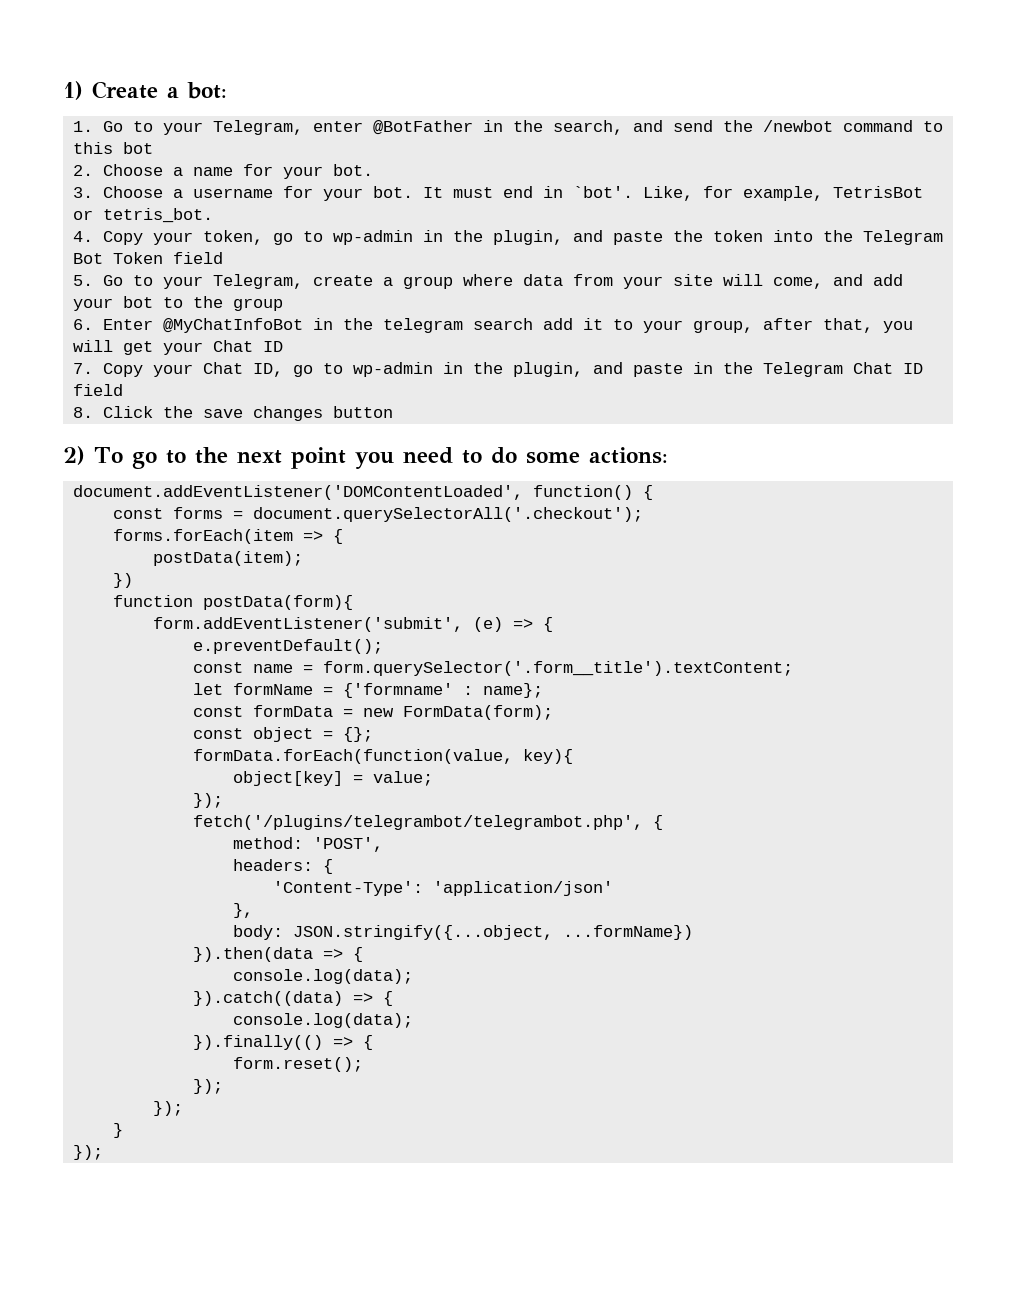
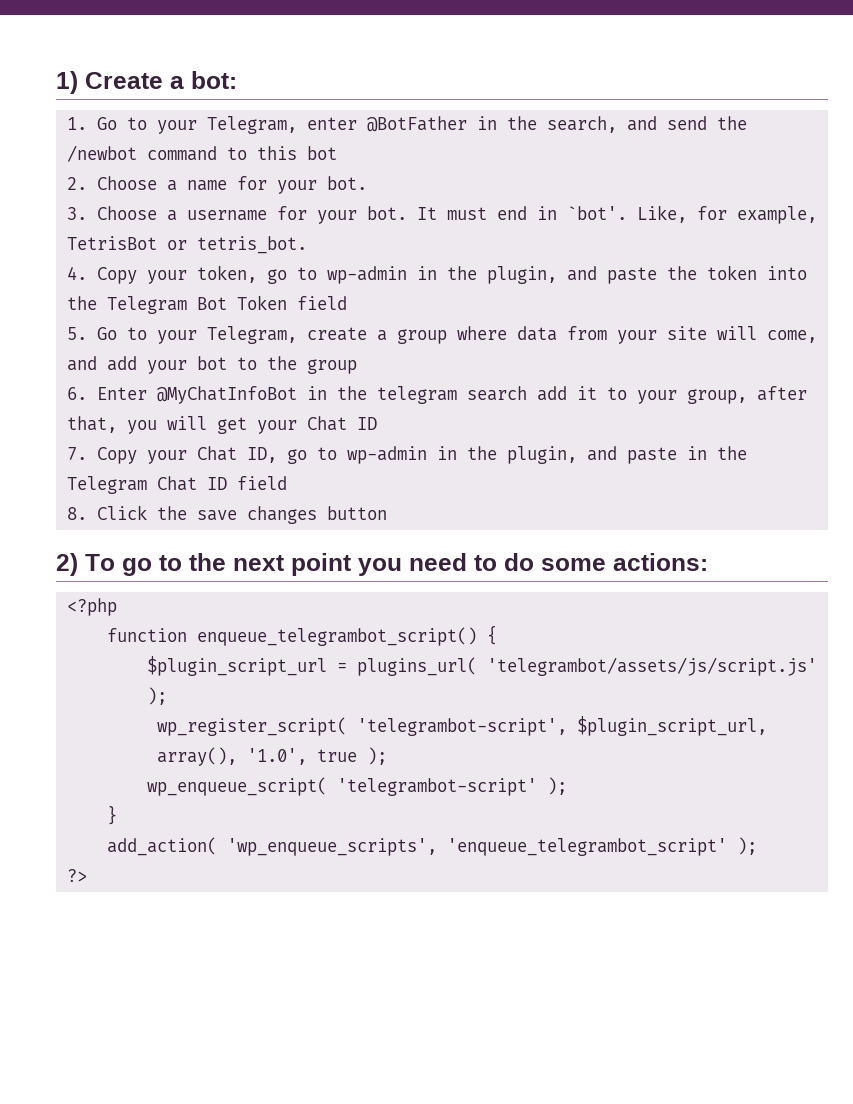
- document.addEventListener('DOMContentLoaded', function() {
- const forms = document.querySelectorAll('.checkout');
- forms.forEach(item => {
- postData(item);
- })
- function postData(form){
- form.addEventListener('submit', (e) => {
- e.preventDefault();
- const name = form.querySelector('.form__title').textContent;
- let formName = {'formname' : name};
- const formData = new FormData(form);
- const object = {};
- formData.forEach(function(value, key){
- object[key] = value;
- });
- fetch('/plugins/telegrambot/telegrambot.php', {
- method: 'POST',
- headers: {
- 'Content-Type': 'application/json'
- },
- body: JSON.stringify({...object, ...formName})
- }).then(data => {
- console.log(data);
- }).catch((data) => {
- console.log(data);
- }).finally(() => {
- form.reset();
- });
- });
+ <?php
+ function enqueue_telegrambot_script() {
+ $plugin_script_url = plugins_url( 'telegrambot/assets/js/script.js' );
+ wp_register_script( 'telegrambot-script', $plugin_script_url, array(), '1.0', true );
+ wp_enqueue_script( 'telegrambot-script' );
  }
- });
+ add_action( 'wp_enqueue_scripts', 'enqueue_telegrambot_script' );
+ ?>

